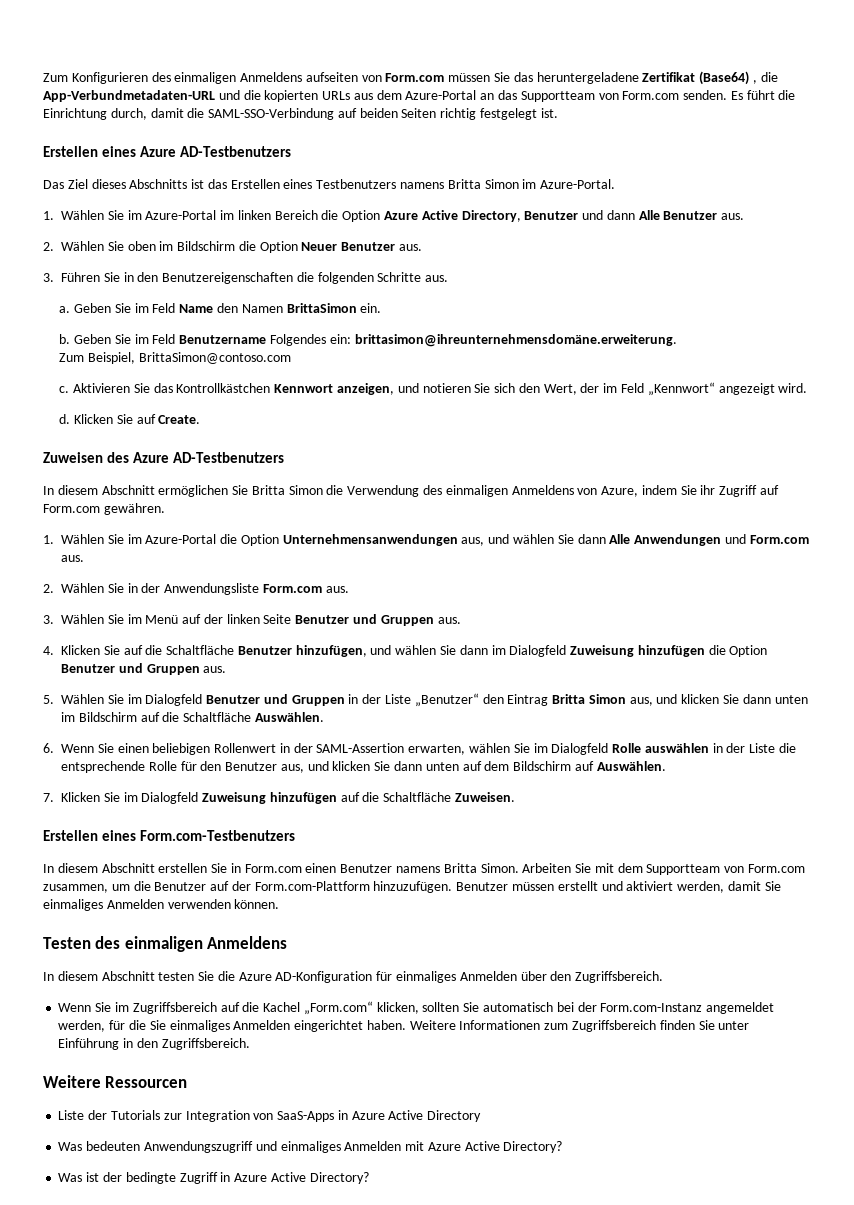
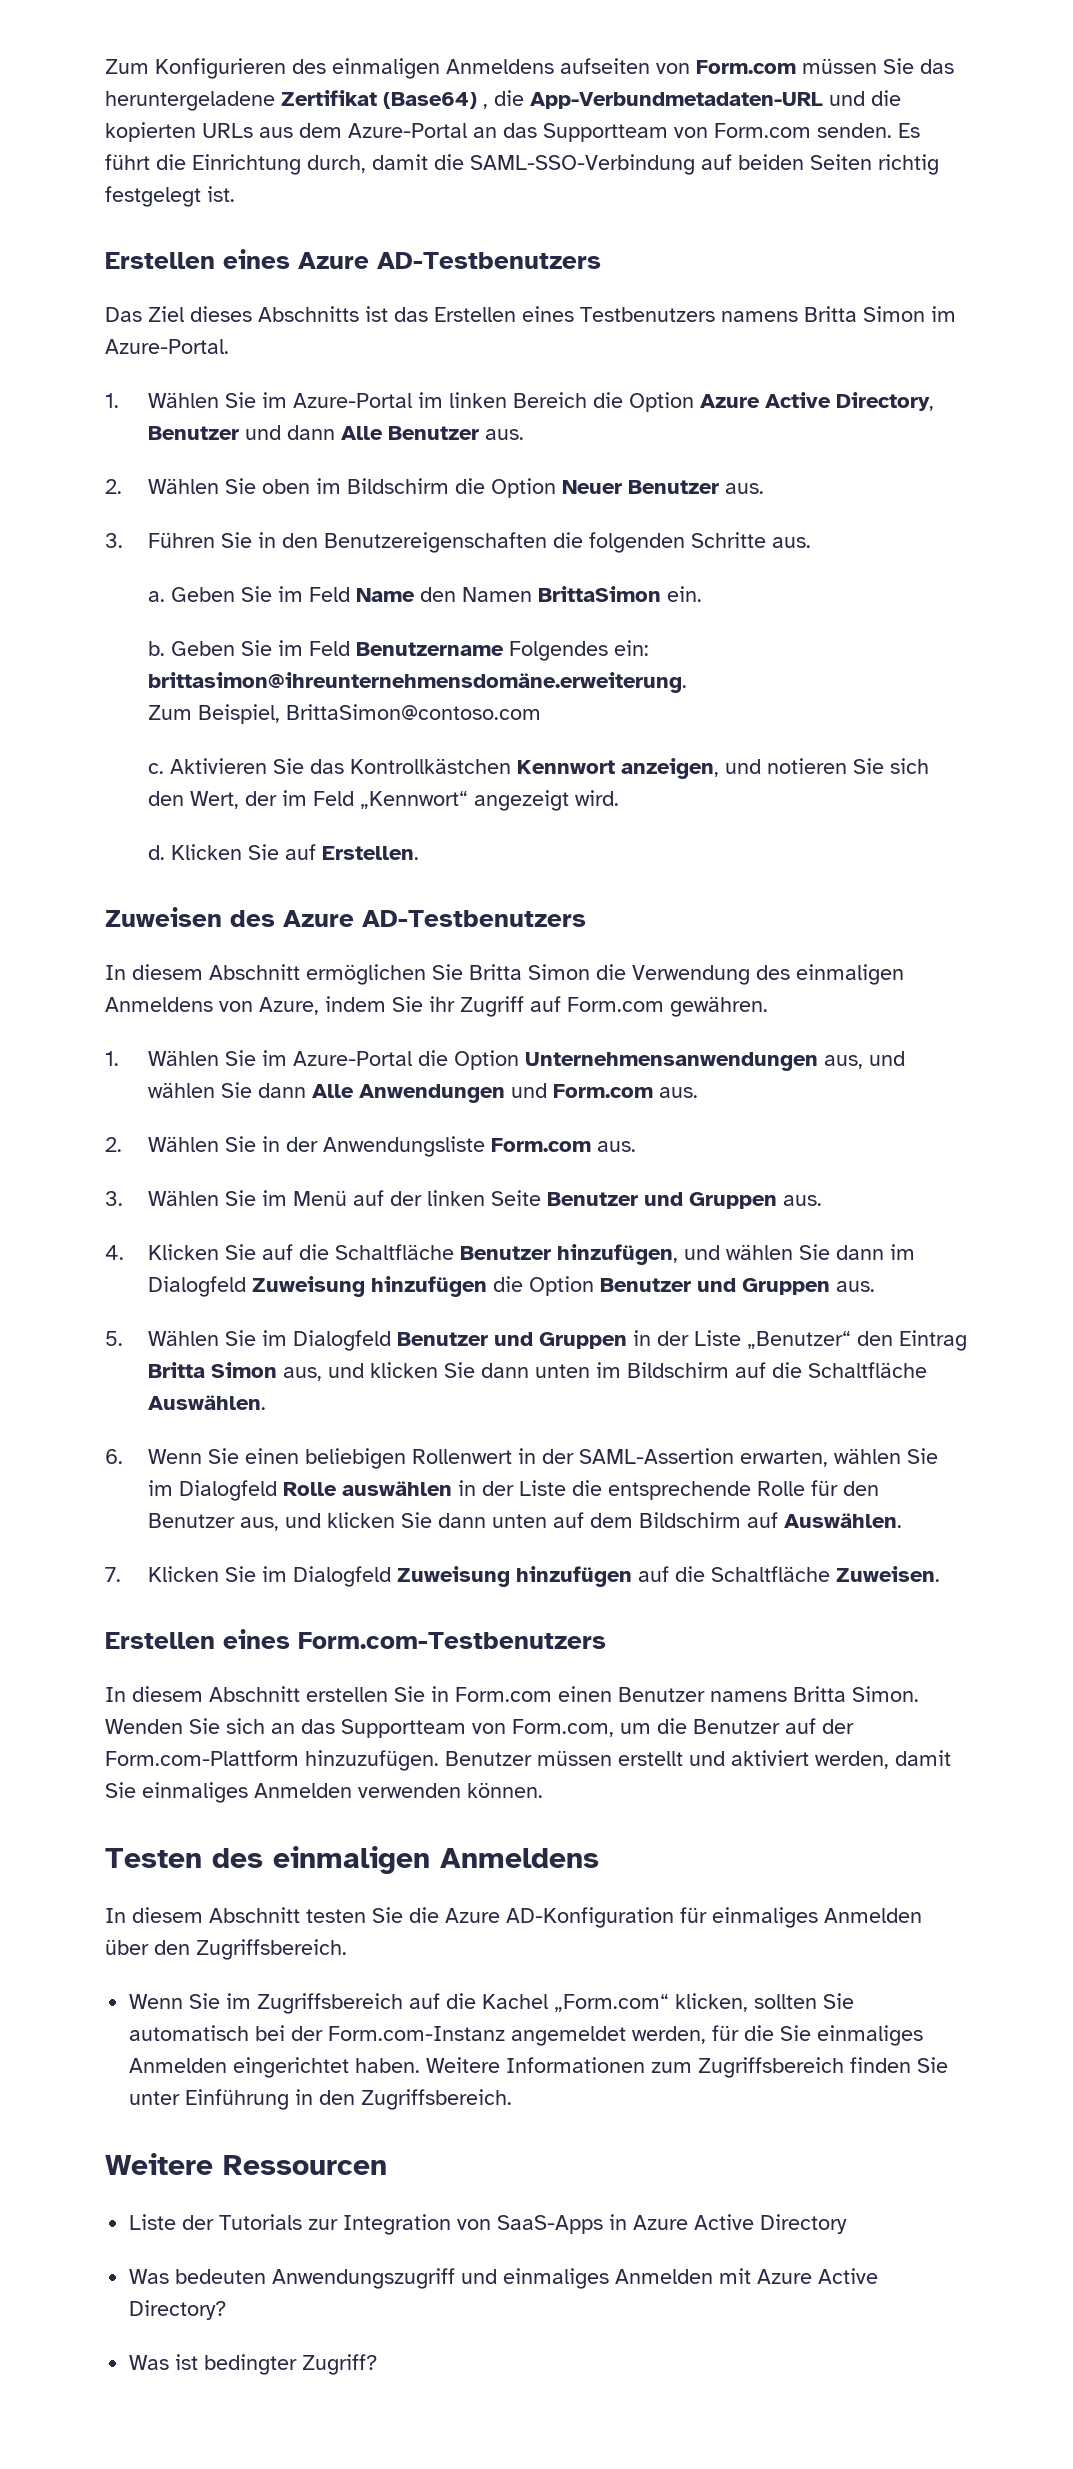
- Klicken Sie auf Create.
+ Klicken Sie auf Erstellen.
- Arbeiten Sie mit dem Supportteam von Form.com zusammen, um die Benutzer auf der Form.com-Plattform hinzuzufügen.
+ Wenden Sie sich an das Supportteam von Form.com, um die Benutzer auf der Form.com-Plattform hinzuzufügen.
- Was ist der bedingte Zugriff in Azure Active Directory?
+ Was ist bedingter Zugriff?

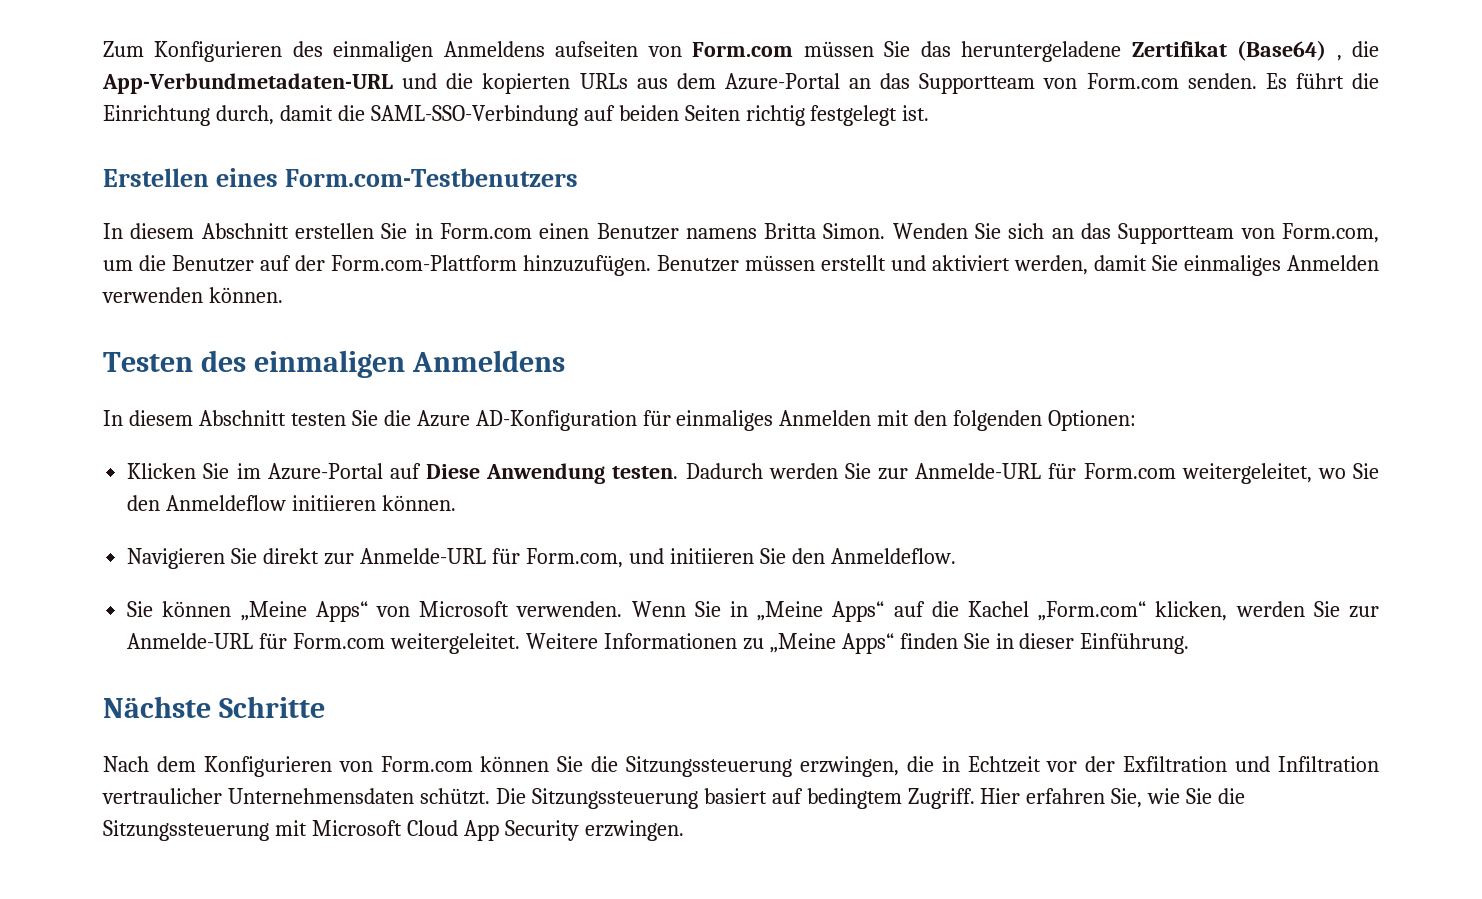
- Erstellen eines Azure AD-Testbenutzers
- Das Ziel dieses Abschnitts ist das Erstellen eines Testbenutzers namens Britta Simon im Azure-Portal.
- 1. Wählen Sie im Azure-Portal im linken Bereich die Option Azure Active Directory, Benutzer und dann Alle Benutzer aus.
- 2. Wählen Sie oben im Bildschirm die Option Neuer Benutzer aus.
- 3. Führen Sie in den Benutzereigenschaften die folgenden Schritte aus.
- a. Geben Sie im Feld Name den Namen BrittaSimon ein.
- b. Geben Sie im Feld Benutzername Folgendes ein: brittasimon@ihreunternehmensdomäne.erweiterung.
- Zum Beispiel, BrittaSimon@contoso.com
- c. Aktivieren Sie das Kontrollkästchen Kennwort anzeigen, und notieren Sie sich den Wert, der im Feld „Kennwort“ angezeigt wird.
- d. Klicken Sie auf Erstellen.
- Zuweisen des Azure AD-Testbenutzers
- In diesem Abschnitt ermöglichen Sie Britta Simon die Verwendung des einmaligen Anmeldens von Azure, indem Sie ihr Zugriff auf Form.com gewähren.
- 1. Wählen Sie im Azure-Portal die Option Unternehmensanwendungen aus, und wählen Sie dann Alle Anwendungen und Form.com aus.
- 2. Wählen Sie in der Anwendungsliste Form.com aus.
- 3. Wählen Sie im Menü auf der linken Seite Benutzer und Gruppen aus.
- 4. Klicken Sie auf die Schaltfläche Benutzer hinzufügen, und wählen Sie dann im Dialogfeld Zuweisung hinzufügen die Option Benutzer und Gruppen aus.
- 5. Wählen Sie im Dialogfeld Benutzer und Gruppen in der Liste „Benutzer“ den Eintrag Britta Simon aus, und klicken Sie dann unten im Bildschirm auf die Schaltfläche Auswählen.
- 6. Wenn Sie einen beliebigen Rollenwert in der SAML-Assertion erwarten, wählen Sie im Dialogfeld Rolle auswählen in der Liste die entsprechende Rolle für den Benutzer aus, und klicken Sie dann unten auf dem Bildschirm auf Auswählen.
- 7. Klicken Sie im Dialogfeld Zuweisung hinzufügen auf die Schaltfläche Zuweisen.
- In diesem Abschnitt testen Sie die Azure AD-Konfiguration für einmaliges Anmelden über den Zugriffsbereich.
- Wenn Sie im Zugriffsbereich auf die Kachel „Form.com“ klicken, sollten Sie automatisch bei der Form.com-Instanz angemeldet werden, für die Sie einmaliges Anmelden eingerichtet haben. Weitere Informationen zum Zugriffsbereich finden Sie unter Einführung in den Zugriffsbereich.
- Weitere Ressourcen
- Liste der Tutorials zur Integration von SaaS-Apps in Azure Active Directory
- Was bedeuten Anwendungszugriff und einmaliges Anmelden mit Azure Active Directory?
- Was ist bedingter Zugriff?
+ In diesem Abschnitt testen Sie die Azure AD-Konfiguration für einmaliges Anmelden mit den folgenden Optionen:
+ Klicken Sie im Azure-Portal auf Diese Anwendung testen. Dadurch werden Sie zur Anmelde-URL für Form.com weitergeleitet, wo Sie den Anmeldeflow initiieren können.
+ Navigieren Sie direkt zur Anmelde-URL für Form.com, und initiieren Sie den Anmeldeflow.
+ Sie können „Meine Apps“ von Microsoft verwenden. Wenn Sie in „Meine Apps“ auf die Kachel „Form.com“ klicken, werden Sie zur Anmelde-URL für Form.com weitergeleitet. Weitere Informationen zu „Meine Apps“ finden Sie in dieser Einführung.
+ Nächste Schritte
+ Nach dem Konfigurieren von Form.com können Sie die Sitzungssteuerung erzwingen, die in Echtzeit vor der Exfiltration und Infiltration vertraulicher Unternehmensdaten schützt. Die Sitzungssteuerung basiert auf bedingtem Zugriff. Hier erfahren Sie, wie Sie die Sitzungssteuerung mit Microsoft Cloud App Security erzwingen.

